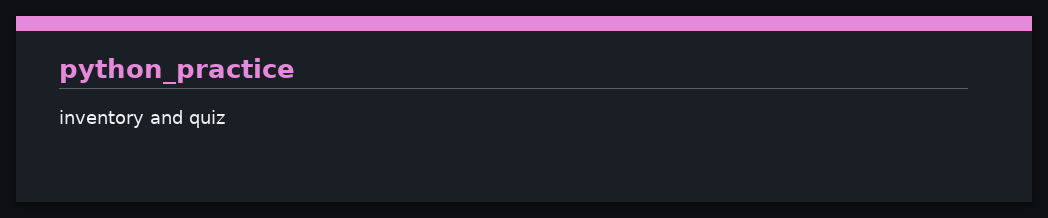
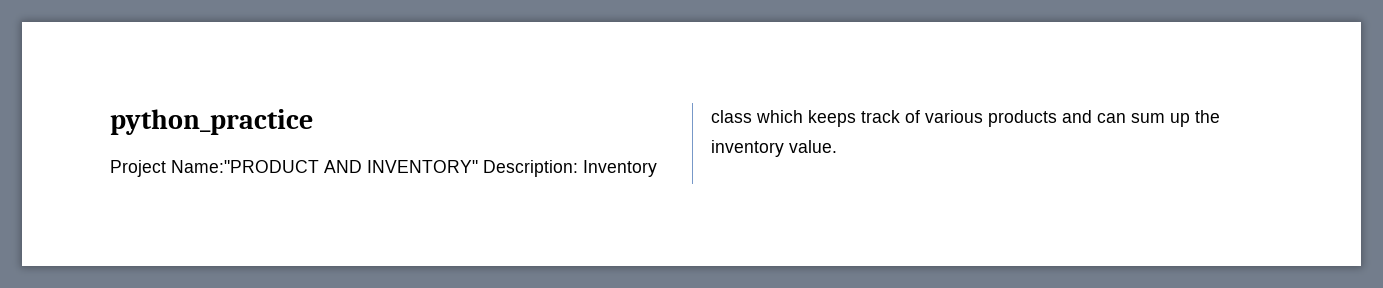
- inventory and quiz
+ Project Name:"PRODUCT AND INVENTORY" Description: Inventory class which keeps track of various products and can sum up the inventory value.

